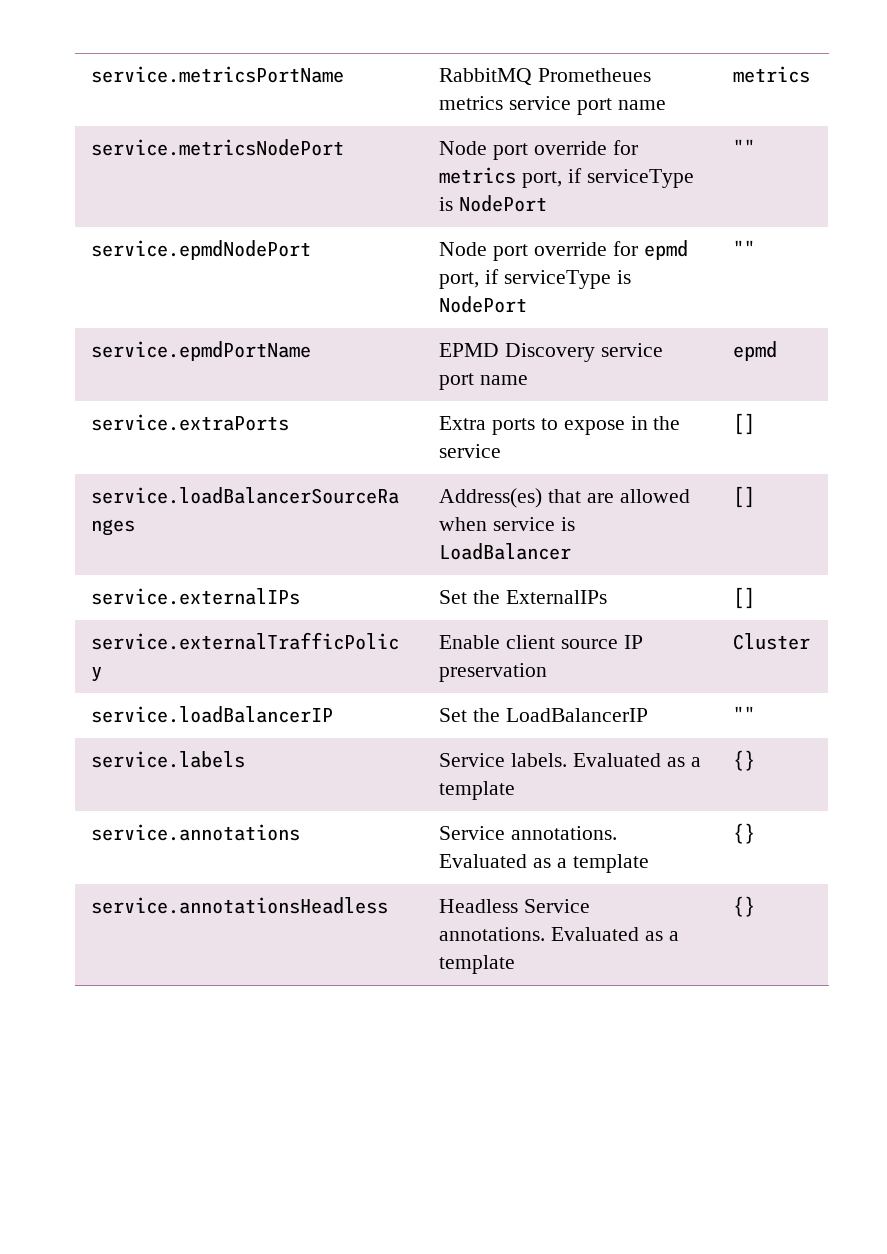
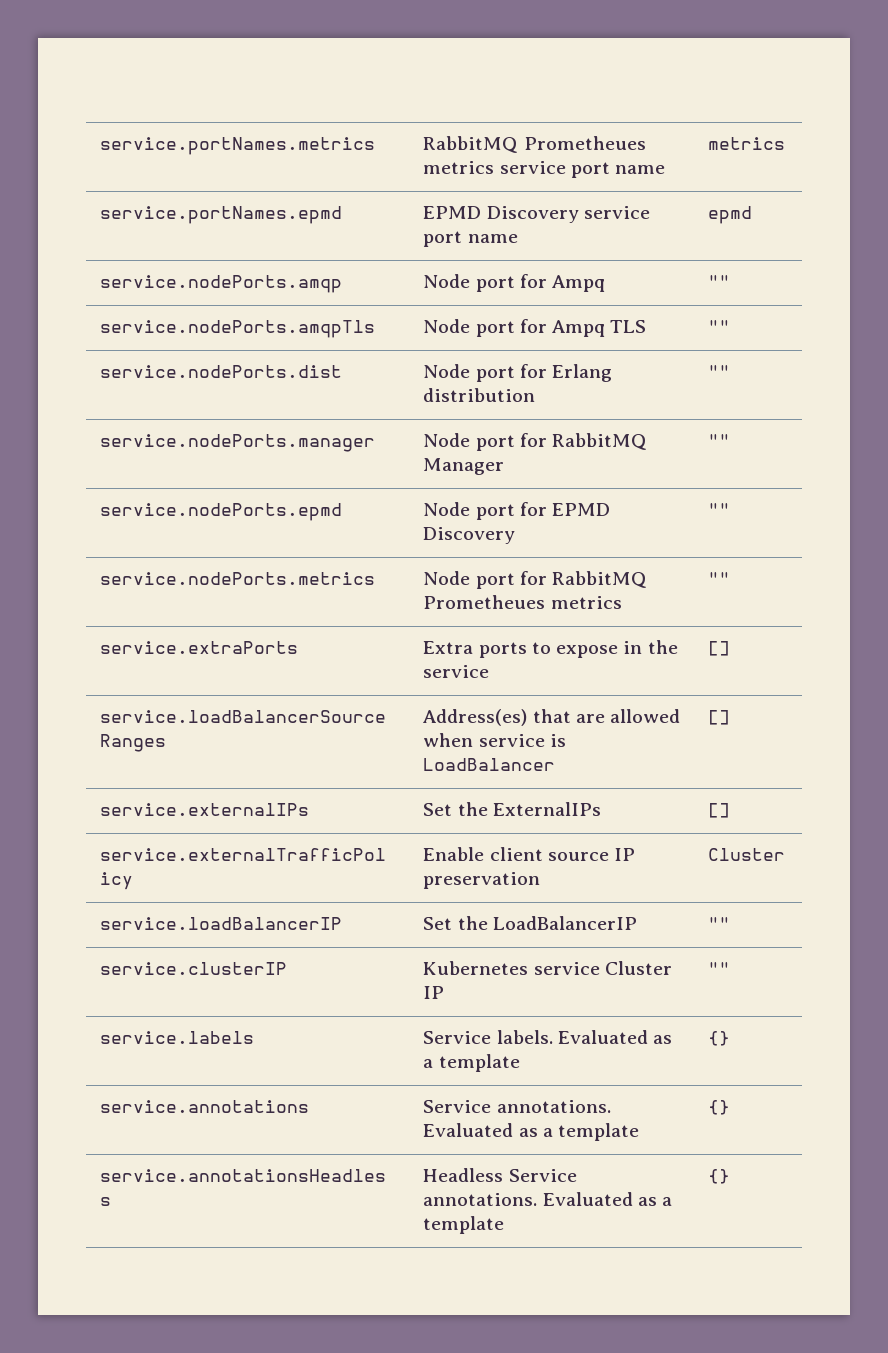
- service.metricsPortName | RabbitMQ Prometheues metrics service port name | metrics
+ service.portNames.metrics | RabbitMQ Prometheues metrics service port name | metrics
- service.metricsNodePort | Node port override for metrics port, if serviceType is NodePort | ""
- service.epmdNodePort | Node port override for epmd port, if serviceType is NodePort | ""
- service.epmdPortName | EPMD Discovery service port name | epmd
+ service.portNames.epmd | EPMD Discovery service port name | epmd
+ service.nodePorts.amqp | Node port for Ampq | ""
+ service.nodePorts.amqpTls | Node port for Ampq TLS | ""
+ service.nodePorts.dist | Node port for Erlang distribution | ""
+ service.nodePorts.manager | Node port for RabbitMQ Manager | ""
+ service.nodePorts.epmd | Node port for EPMD Discovery | ""
+ service.nodePorts.metrics | Node port for RabbitMQ Prometheues metrics | ""
+ service.clusterIP | Kubernetes service Cluster IP | ""

